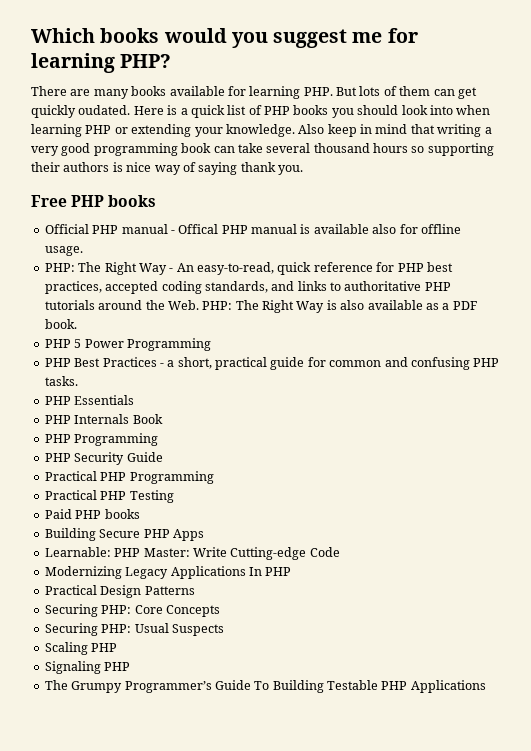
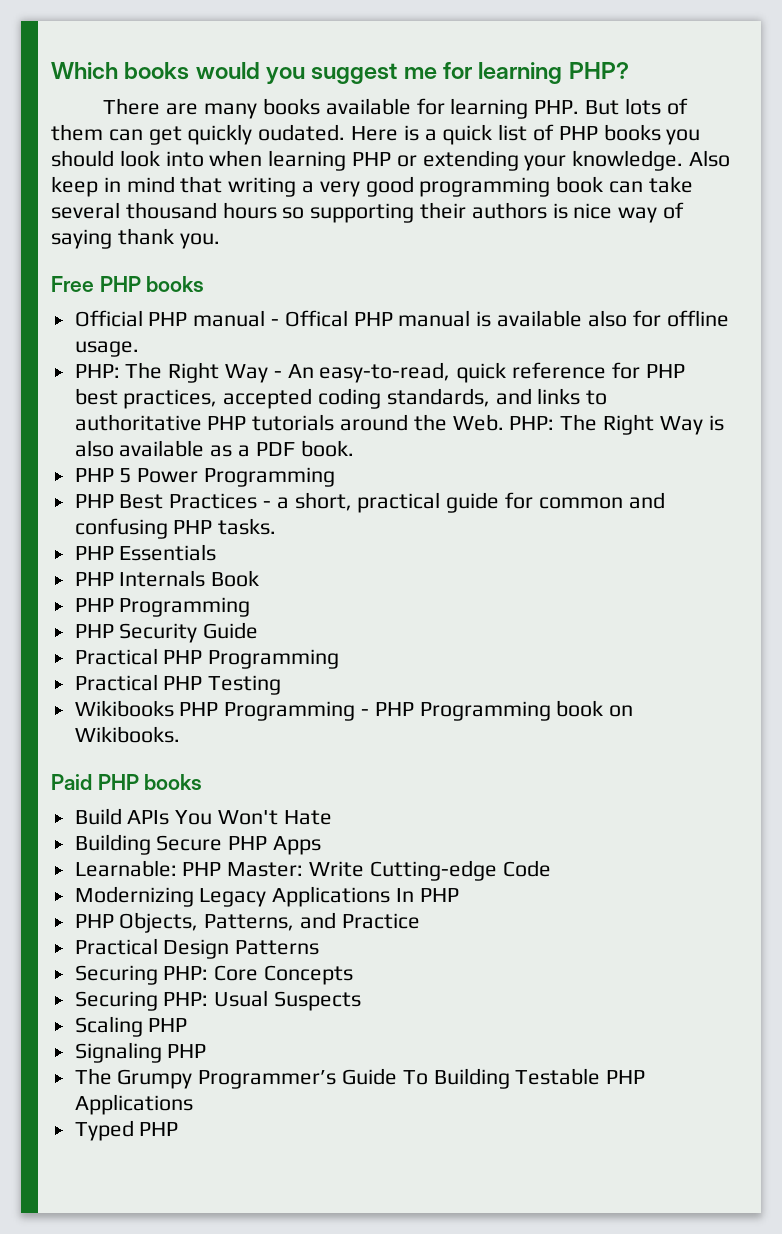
+ Wikibooks PHP Programming - PHP Programming book on Wikibooks.
  Paid PHP books
+ Build APIs You Won't Hate
+ PHP Objects, Patterns, and Practice
+ Typed PHP

